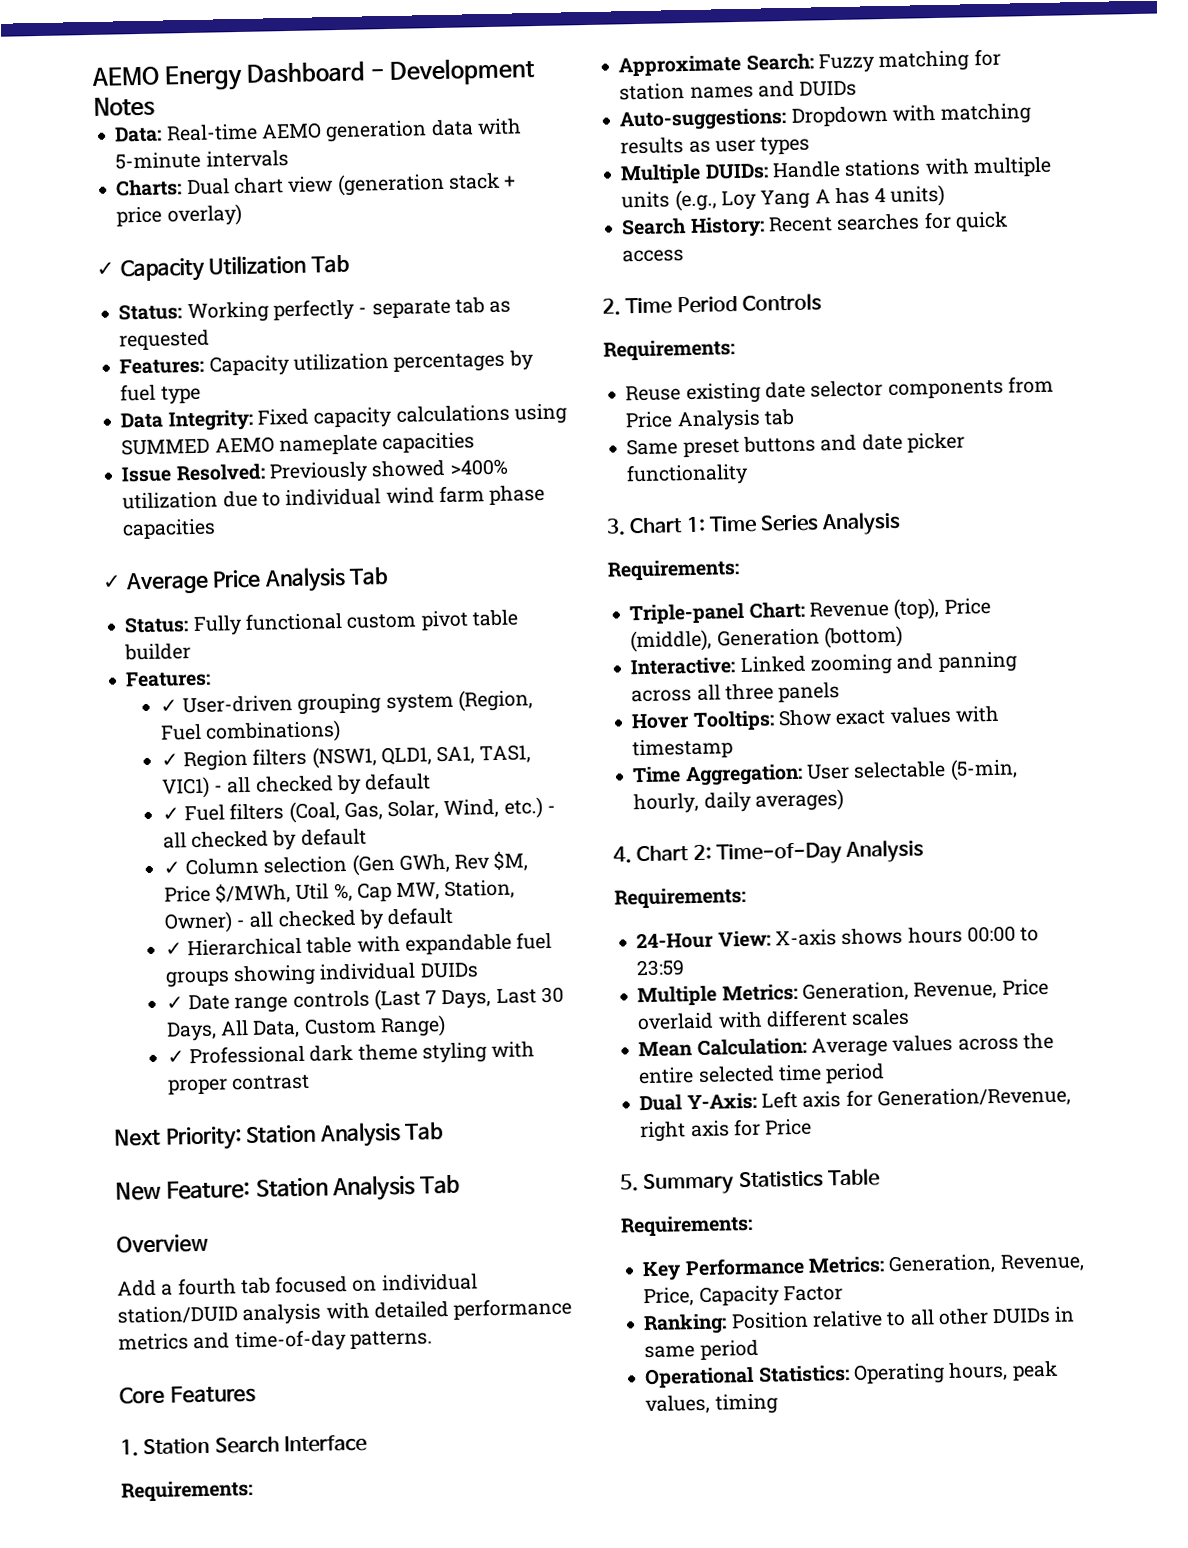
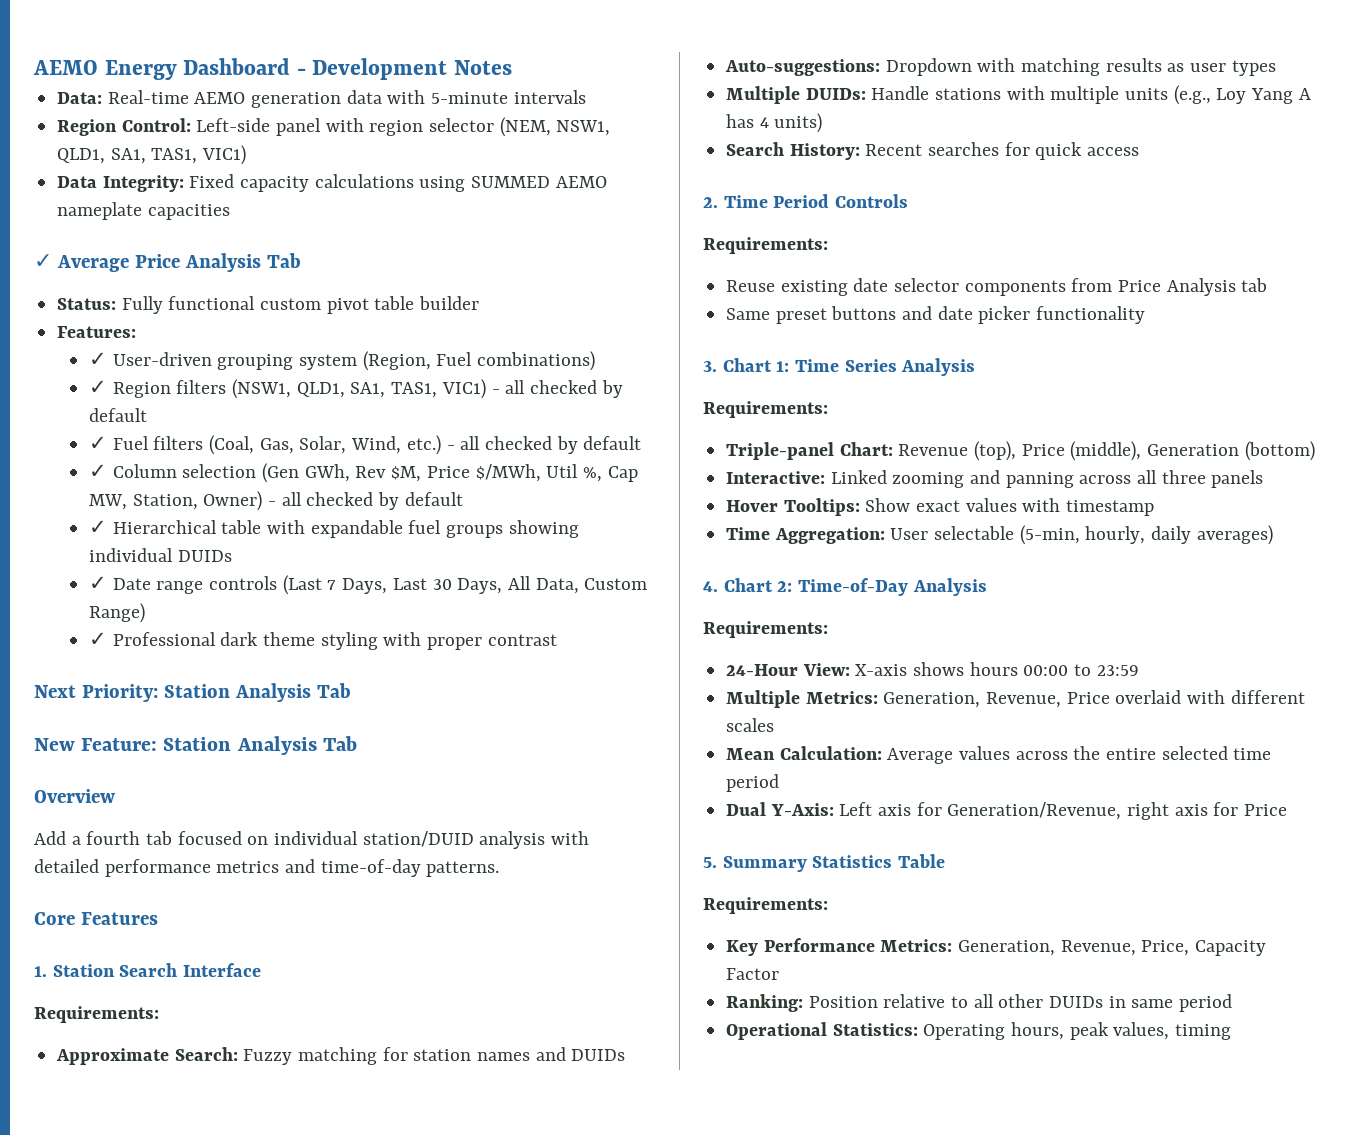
- Charts: Dual chart view (generation stack + price overlay)
- ✓ Capacity Utilization Tab
- Status: Working perfectly - separate tab as requested
- Features: Capacity utilization percentages by fuel type
+ Region Control: Left-side panel with region selector (NEM, NSW1, QLD1, SA1, TAS1, VIC1)
- Issue Resolved: Previously showed >400% utilization due to individual wind farm phase capacities

